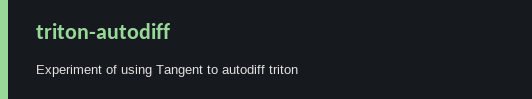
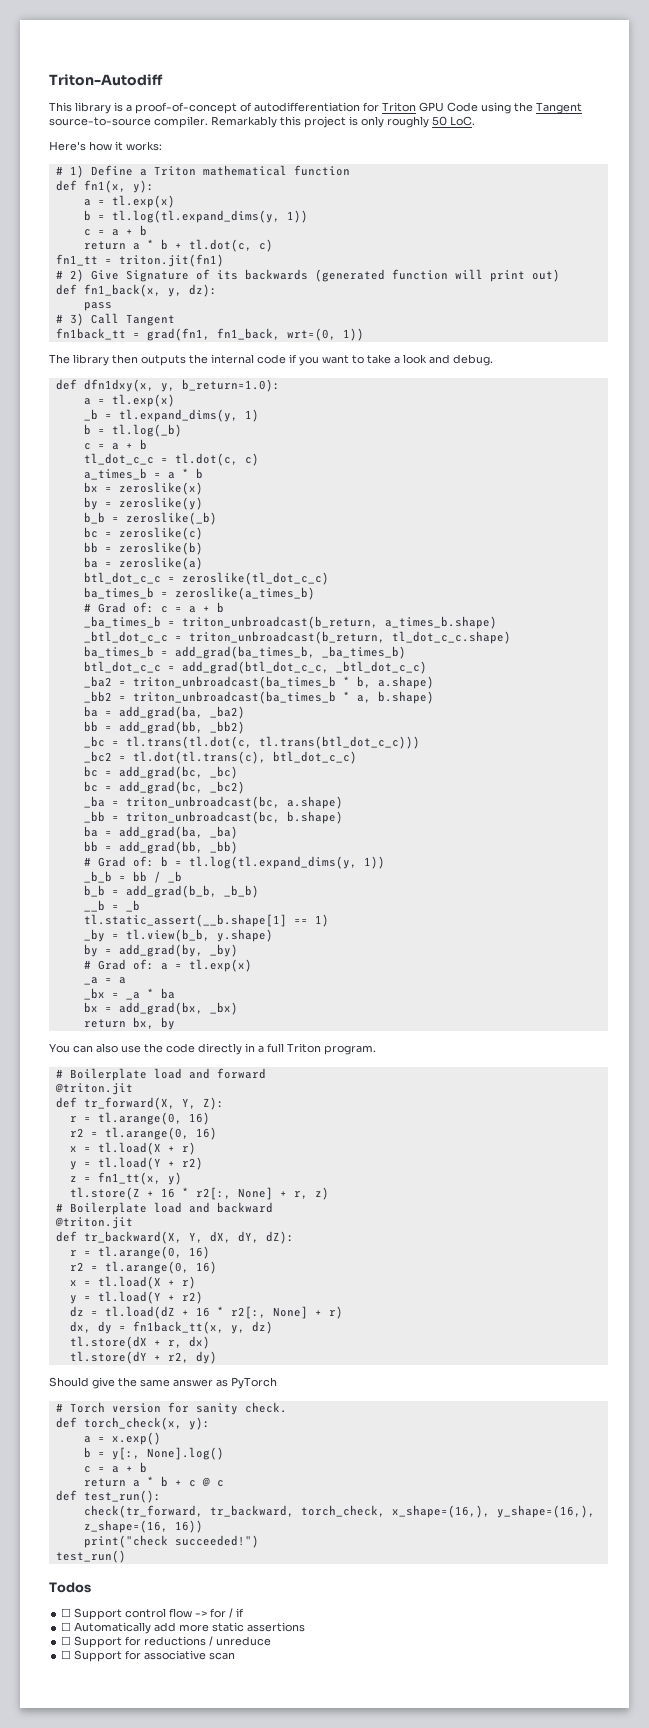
- triton-autodiff
- Experiment of using Tangent to autodiff triton
+ Triton-Autodiff
+ This library is a proof-of-concept of autodifferentiation for Triton GPU Code using the Tangent source-to-source compiler. Remarkably this project is only roughly 50 LoC.
+ Here's how it works:
+ # 1) Define a Triton mathematical function
+ def fn1(x, y):
+ a = tl.exp(x)
+ b = tl.log(tl.expand_dims(y, 1))
+ c = a + b
+ return a * b + tl.dot(c, c)
+ fn1_tt = triton.jit(fn1)
+ # 2) Give Signature of its backwards (generated function will print out)
+ def fn1_back(x, y, dz):
+ pass
+ # 3) Call Tangent
+ fn1back_tt = grad(fn1, fn1_back, wrt=(0, 1))
+ The library then outputs the internal code if you want to take a look and debug.
+ def dfn1dxy(x, y, b_return=1.0):
+ a = tl.exp(x)
+ _b = tl.expand_dims(y, 1)
+ b = tl.log(_b)
+ c = a + b
+ tl_dot_c_c = tl.dot(c, c)
+ a_times_b = a * b
+ bx = zeroslike(x)
+ by = zeroslike(y)
+ b_b = zeroslike(_b)
+ bc = zeroslike(c)
+ bb = zeroslike(b)
+ ba = zeroslike(a)
+ btl_dot_c_c = zeroslike(tl_dot_c_c)
+ ba_times_b = zeroslike(a_times_b)
+ # Grad of: c = a + b
+ _ba_times_b = triton_unbroadcast(b_return, a_times_b.shape)
+ _btl_dot_c_c = triton_unbroadcast(b_return, tl_dot_c_c.shape)
+ ba_times_b = add_grad(ba_times_b, _ba_times_b)
+ btl_dot_c_c = add_grad(btl_dot_c_c, _btl_dot_c_c)
+ _ba2 = triton_unbroadcast(ba_times_b * b, a.shape)
+ _bb2 = triton_unbroadcast(ba_times_b * a, b.shape)
+ ba = add_grad(ba, _ba2)
+ bb = add_grad(bb, _bb2)
+ _bc = tl.trans(tl.dot(c, tl.trans(btl_dot_c_c)))
+ _bc2 = tl.dot(tl.trans(c), btl_dot_c_c)
+ bc = add_grad(bc, _bc)
+ bc = add_grad(bc, _bc2)
+ _ba = triton_unbroadcast(bc, a.shape)
+ _bb = triton_unbroadcast(bc, b.shape)
+ ba = add_grad(ba, _ba)
+ bb = add_grad(bb, _bb)
+ # Grad of: b = tl.log(tl.expand_dims(y, 1))
+ _b_b = bb / _b
+ b_b = add_grad(b_b, _b_b)
+ __b = _b
+ tl.static_assert(__b.shape[1] == 1)
+ _by = tl.view(b_b, y.shape)
+ by = add_grad(by, _by)
+ # Grad of: a = tl.exp(x)
+ _a = a
+ _bx = _a * ba
+ bx = add_grad(bx, _bx)
+ return bx, by
+ You can also use the code directly in a full Triton program.
+ # Boilerplate load and forward
+ @triton.jit
+ def tr_forward(X, Y, Z):
+ r = tl.arange(0, 16)
+ r2 = tl.arange(0, 16)
+ x = tl.load(X + r)
+ y = tl.load(Y + r2)
+ z = fn1_tt(x, y)
+ tl.store(Z + 16 * r2[:, None] + r, z)
+ # Boilerplate load and backward
+ @triton.jit
+ def tr_backward(X, Y, dX, dY, dZ):
+ r = tl.arange(0, 16)
+ r2 = tl.arange(0, 16)
+ x = tl.load(X + r)
+ y = tl.load(Y + r2)
+ dz = tl.load(dZ + 16 * r2[:, None] + r)
+ dx, dy = fn1back_tt(x, y, dz)
+ tl.store(dX + r, dx)
+ tl.store(dY + r2, dy)
+ Should give the same answer as PyTorch
+ # Torch version for sanity check.
+ def torch_check(x, y):
+ a = x.exp()
+ b = y[:, None].log()
+ c = a + b
+ return a * b + c @ c
+ def test_run():
+ check(tr_forward, tr_backward, torch_check, x_shape=(16,), y_shape=(16,), z_shape=(16, 16))
+ print("check succeeded!")
+ test_run()
+ Todos
+ ☐ Support control flow -> for / if
+ ☐ Automatically add more static assertions
+ ☐ Support for reductions / unreduce
+ ☐ Support for associative scan

